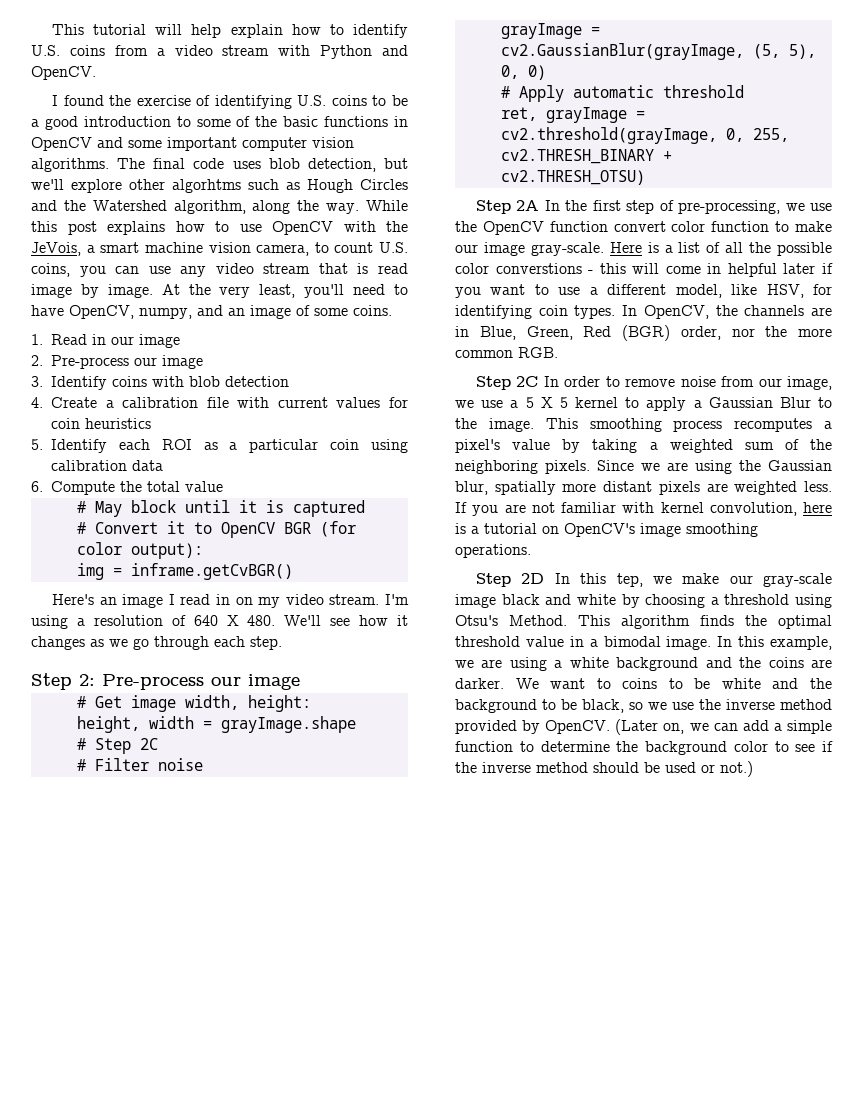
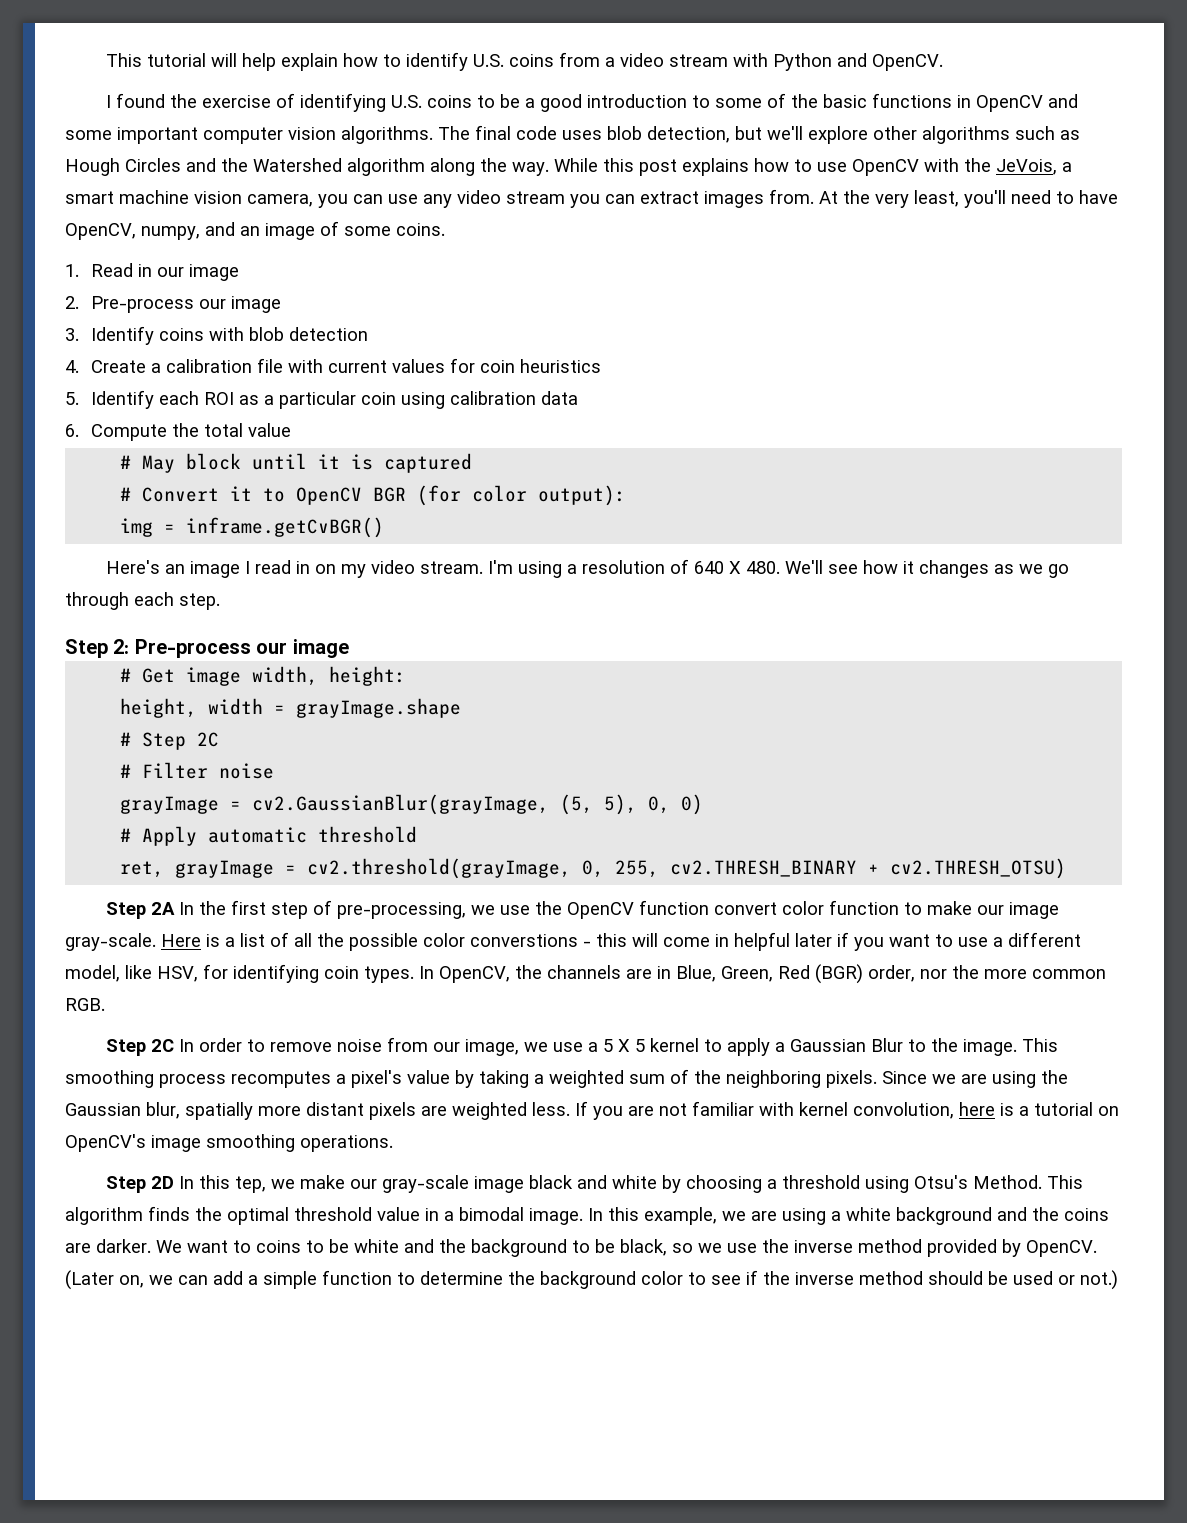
- The final code uses blob detection, but we'll explore other algorhtms such as Hough Circles and the Watershed algorithm, along the way.
+ The final code uses blob detection, but we'll explore other algorithms such as Hough Circles and the Watershed algorithm along the way.
- While this post explains how to use OpenCV with the JeVois, a smart machine vision camera, to count U.S. coins, you can use any video stream that is read image by image.
+ While this post explains how to use OpenCV with the JeVois, a smart machine vision camera, you can use any video stream you can extract images from.

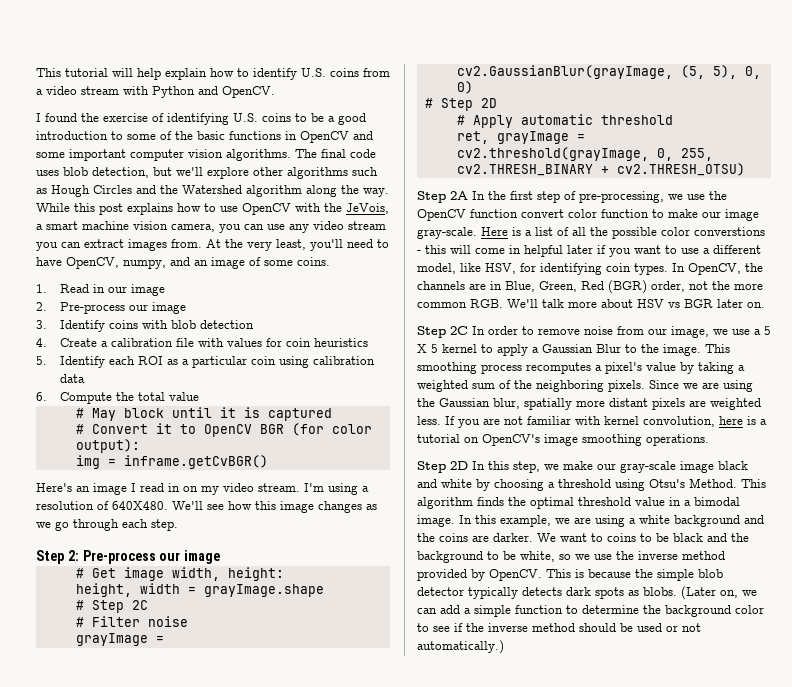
- 4. Create a calibration file with current values for coin heuristics
+ 4. Create a calibration file with values for coin heuristics
- I'm using a resolution of 640 X 480. We'll see how it changes as we go through each step.
+ I'm using a resolution of 640X480. We'll see how this image changes as we go through each step.
+ # Step 2D
- In OpenCV, the channels are in Blue, Green, Red (BGR) order, nor the more common RGB.
+ In OpenCV, the channels are in Blue, Green, Red (BGR) order, not the more common RGB. We'll talk more about HSV vs BGR later on.
- Step 2D In this tep, we make our gray-scale image black and white by choosing a threshold using Otsu's Method.
+ Step 2D In this step, we make our gray-scale image black and white by choosing a threshold using Otsu's Method.
- We want to coins to be white and the background to be black, so we use the inverse method provided by OpenCV.
+ We want to coins to be black and the background to be white, so we use the inverse method provided by OpenCV.
+ This is because the simple blob detector typically detects dark spots as blobs.
- (Later on, we can add a simple function to determine the background color to see if the inverse method should be used or not.)
+ (Later on, we can add a simple function to determine the background color to see if the inverse method should be used or not automatically.)

